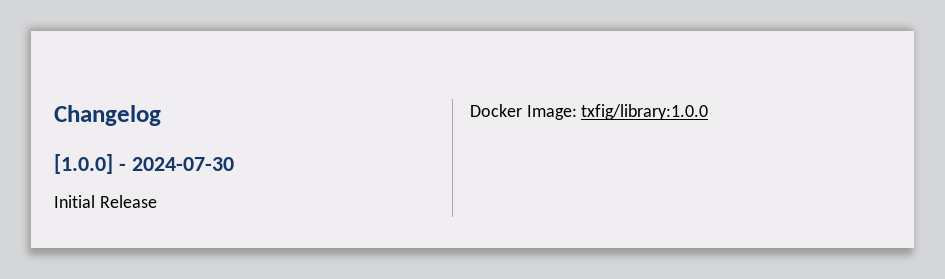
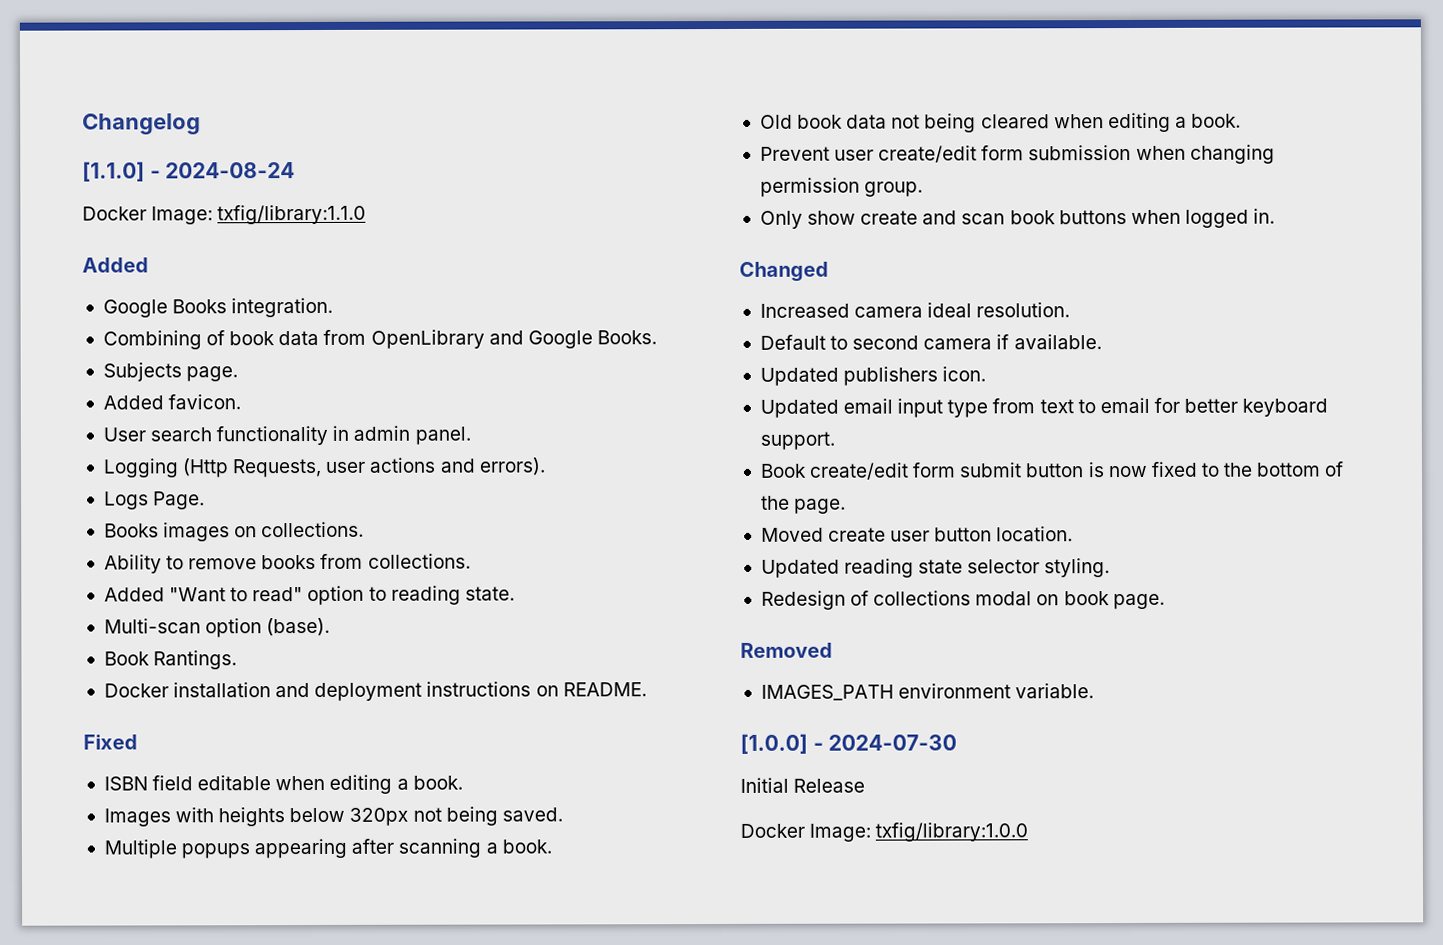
+ [1.1.0] - 2024-08-24
+ Docker Image: txfig/library:1.1.0
+ Added
+ Google Books integration.
+ Combining of book data from OpenLibrary and Google Books.
+ Subjects page.
+ Added favicon.
+ User search functionality in admin panel.
+ Logging (Http Requests, user actions and errors).
+ Logs Page.
+ Books images on collections.
+ Ability to remove books from collections.
+ Added "Want to read" option to reading state.
+ Multi-scan option (base).
+ Book Rantings.
+ Docker installation and deployment instructions on README.
+ Fixed
+ ISBN field editable when editing a book.
+ Images with heights below 320px not being saved.
+ Multiple popups appearing after scanning a book.
+ Old book data not being cleared when editing a book.
+ Prevent user create/edit form submission when changing permission group.
+ Only show create and scan book buttons when logged in.
+ Changed
+ Increased camera ideal resolution.
+ Default to second camera if available.
+ Updated publishers icon.
+ Updated email input type from text to email for better keyboard support.
+ Book create/edit form submit button is now fixed to the bottom of the page.
+ Moved create user button location.
+ Updated reading state selector styling.
+ Redesign of collections modal on book page.
+ Removed
+ IMAGES_PATH environment variable.

